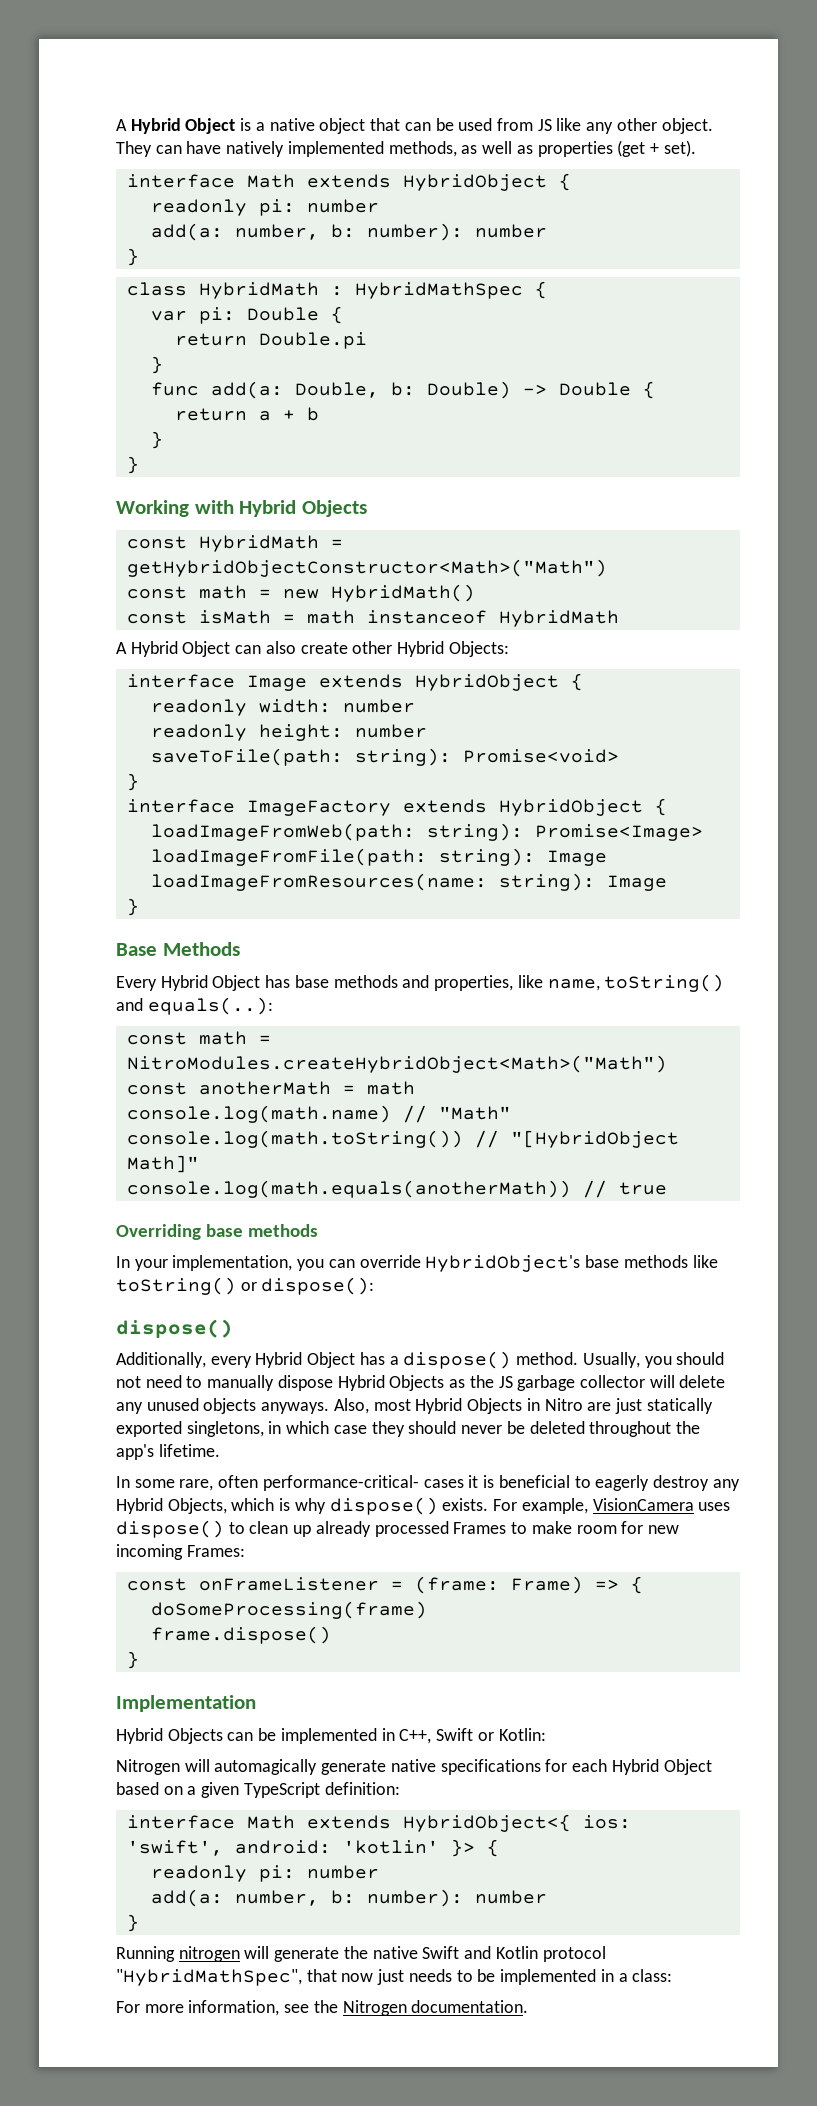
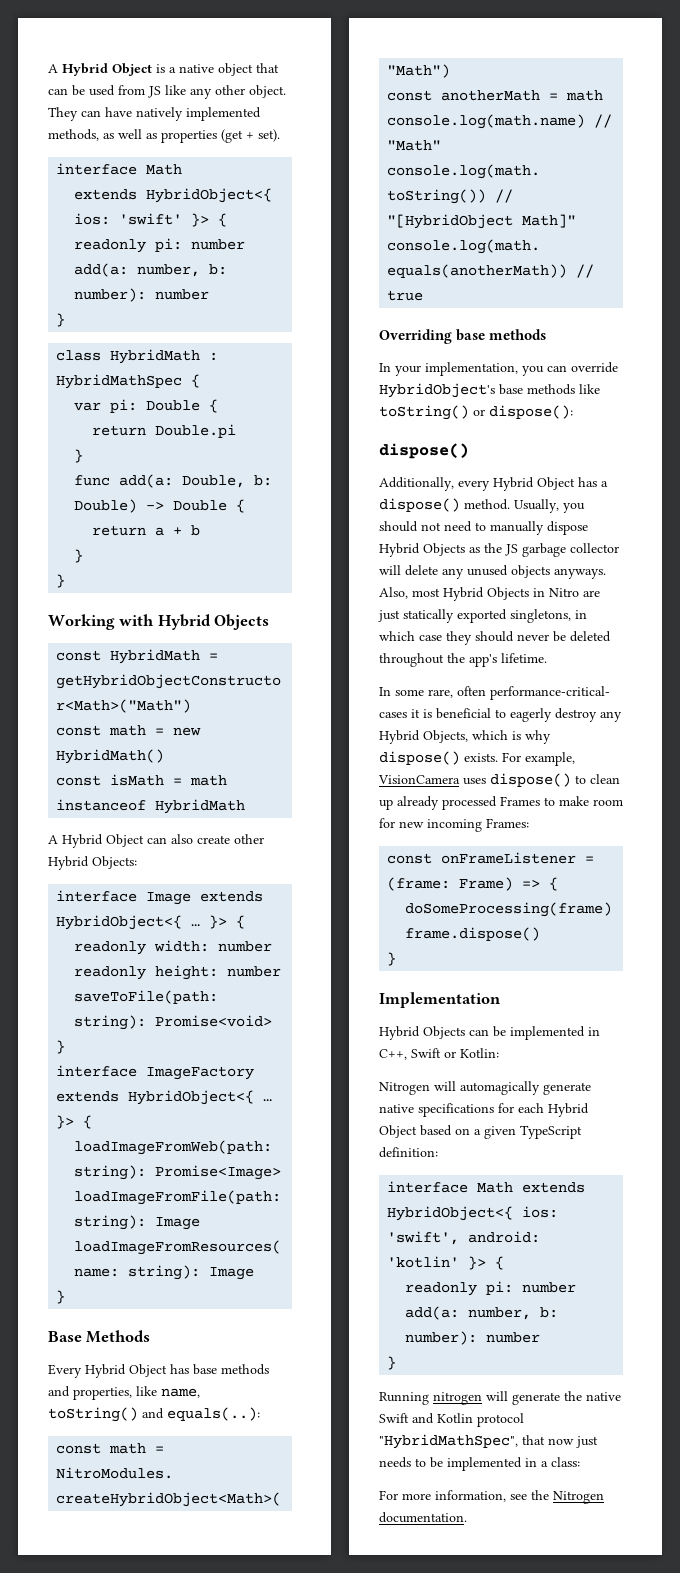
  They can have natively implemented methods, as well as properties (get + set).
- interface Math extends HybridObject {
+ interface Math
+ extends HybridObject<{ ios: 'swift' }> {
- interface Image extends HybridObject {
+ interface Image extends HybridObject<{ … }> {
- interface ImageFactory extends HybridObject {
+ interface ImageFactory extends HybridObject<{ … }> {

